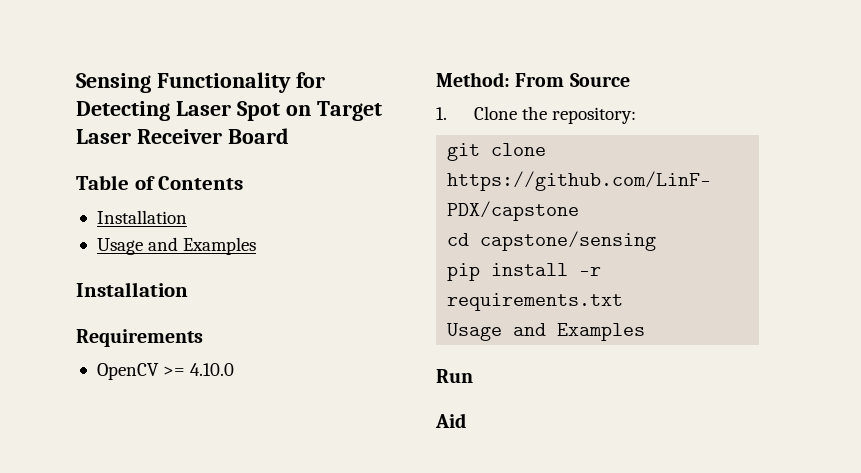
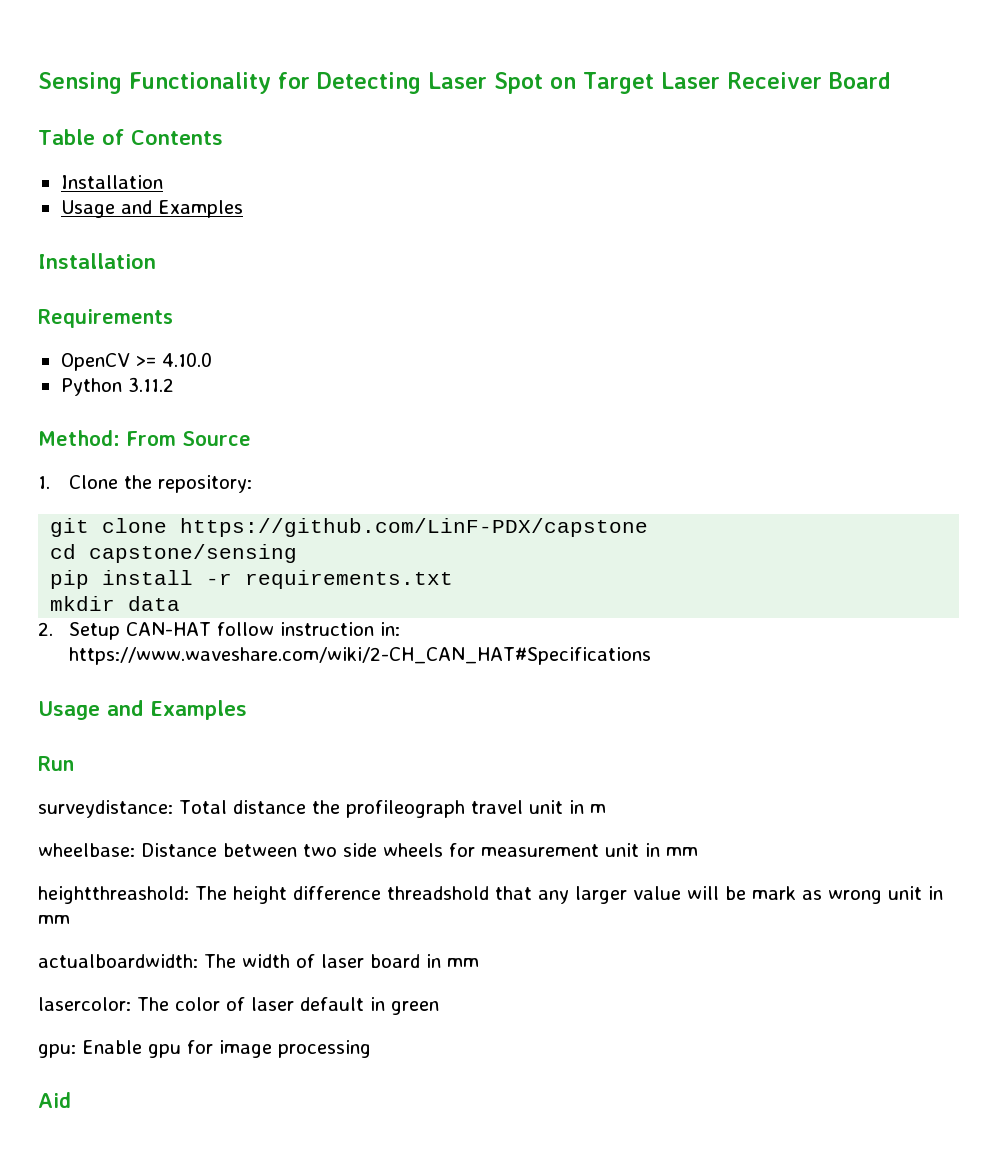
+ Python 3.11.2
  pip install -r requirements.txt
+ mkdir data
+ 2. Setup CAN-HAT follow instruction in: https://www.waveshare.com/wiki/2-CH_CAN_HAT#Specifications
  Usage and Examples
  Run
+ surveydistance: Total distance the profileograph travel unit in m
+ wheelbase: Distance between two side wheels for measurement unit in mm
+ heightthreashold: The height difference threadshold that any larger value will be mark as wrong unit in mm
+ actualboardwidth: The width of laser board in mm
+ lasercolor: The color of laser default in green
+ gpu: Enable gpu for image processing

